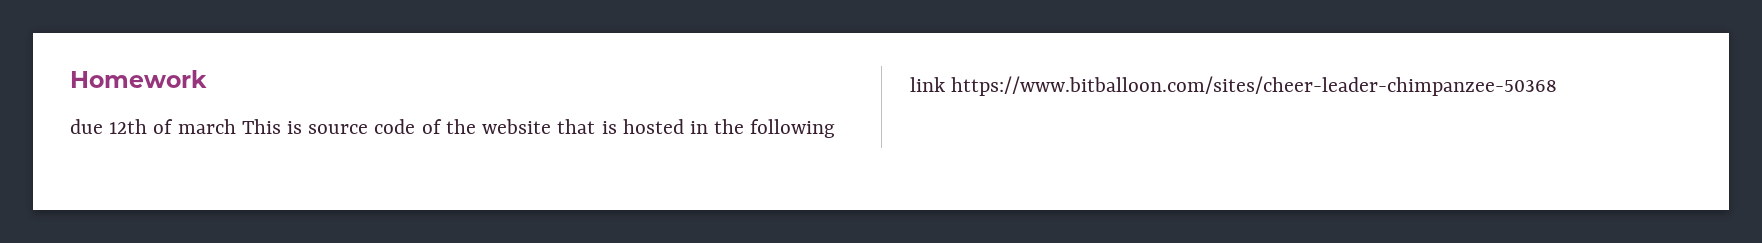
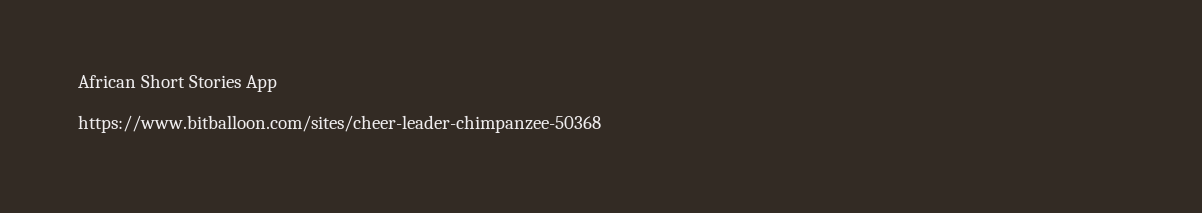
- Homework
- due 12th of march This is source code of the website that is hosted in the following link https://www.bitballoon.com/sites/cheer-leader-chimpanzee-50368
+ African Short Stories App
+ https://www.bitballoon.com/sites/cheer-leader-chimpanzee-50368

